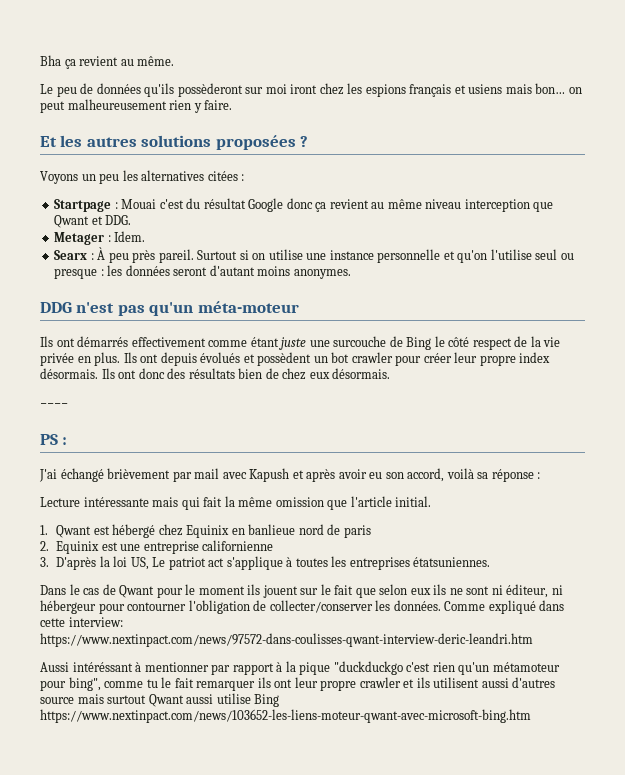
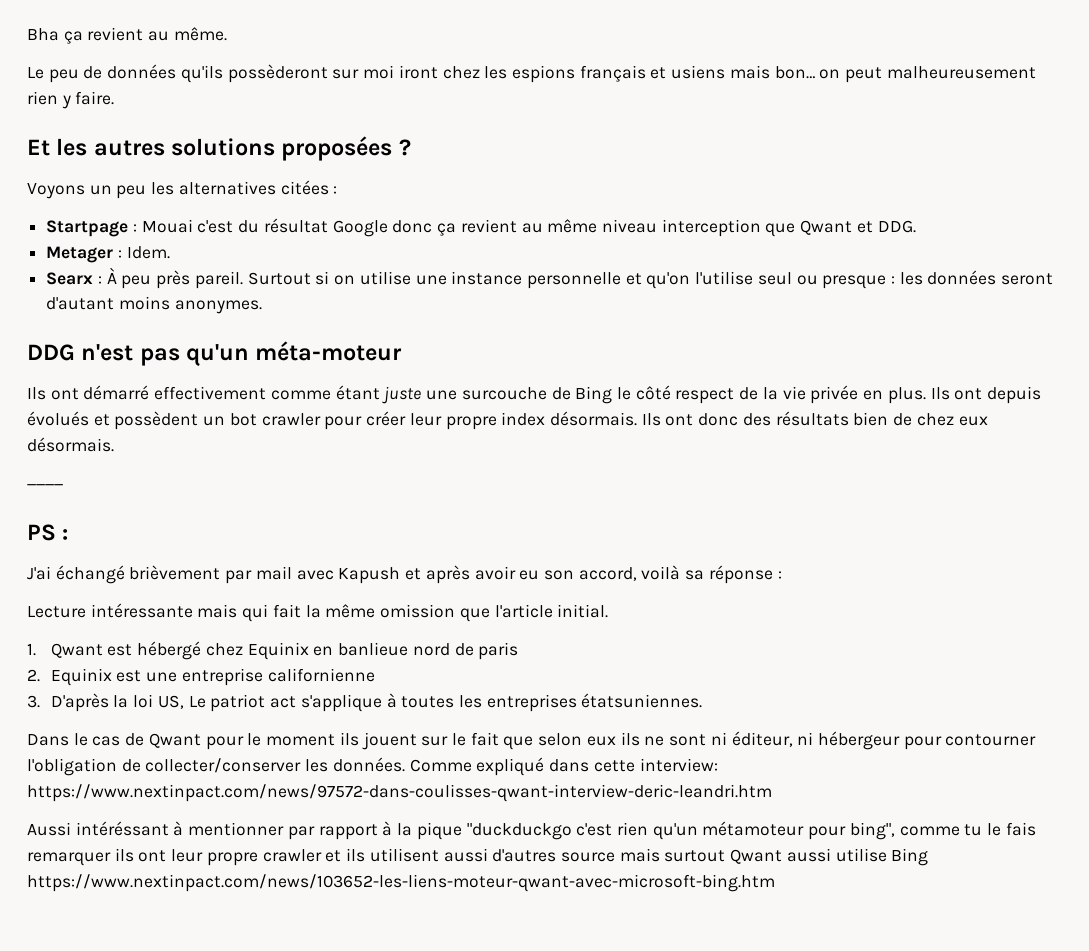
- Ils ont démarrés effectivement comme étant juste une surcouche de Bing le côté respect de la vie privée en plus.
+ Ils ont démarré effectivement comme étant juste une surcouche de Bing le côté respect de la vie privée en plus.
- Aussi intéréssant à mentionner par rapport à la pique "duckduckgo c'est rien qu'un métamoteur pour bing", comme tu le fait remarquer ils ont leur propre crawler et ils utilisent aussi d'autres source mais surtout Qwant aussi utilise Bing https://www.nextinpact.com/news/103652-les-liens-moteur-qwant-avec-microsoft-bing.htm
+ Aussi intéréssant à mentionner par rapport à la pique "duckduckgo c'est rien qu'un métamoteur pour bing", comme tu le fais remarquer ils ont leur propre crawler et ils utilisent aussi d'autres source mais surtout Qwant aussi utilise Bing https://www.nextinpact.com/news/103652-les-liens-moteur-qwant-avec-microsoft-bing.htm

